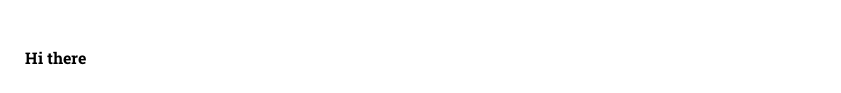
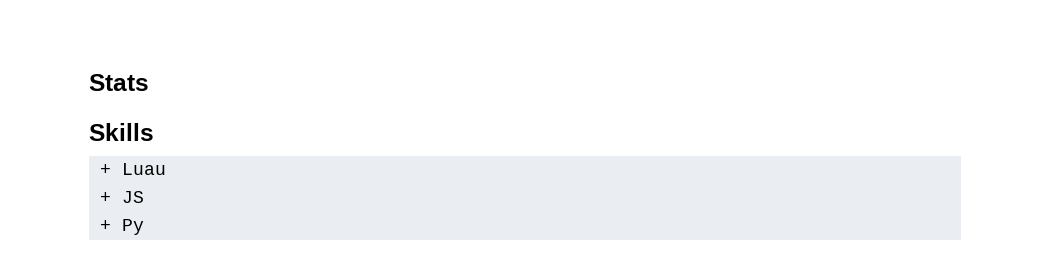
- Hi there
+ Stats
+ Skills
+ + Luau
+ + JS
+ + Py

